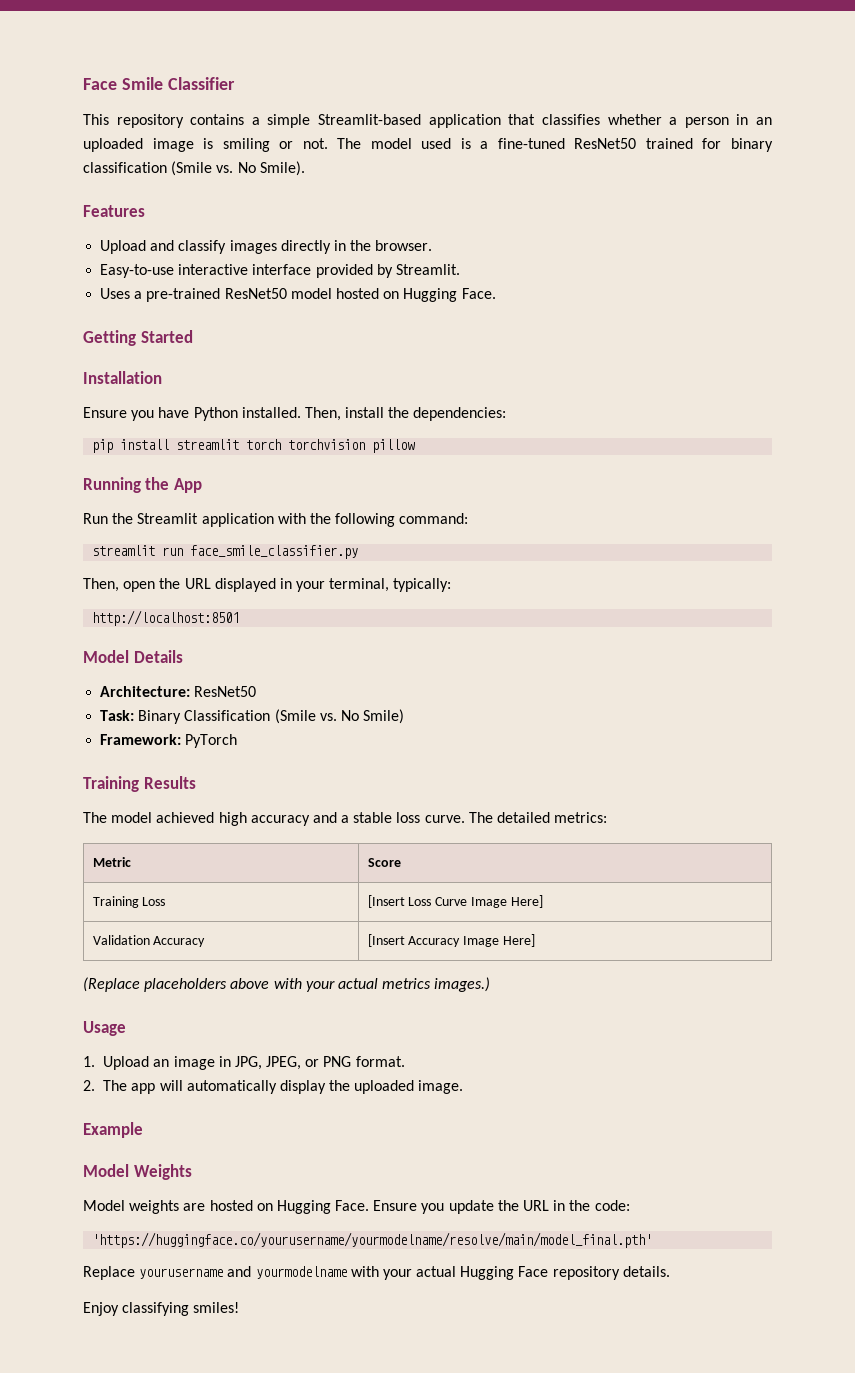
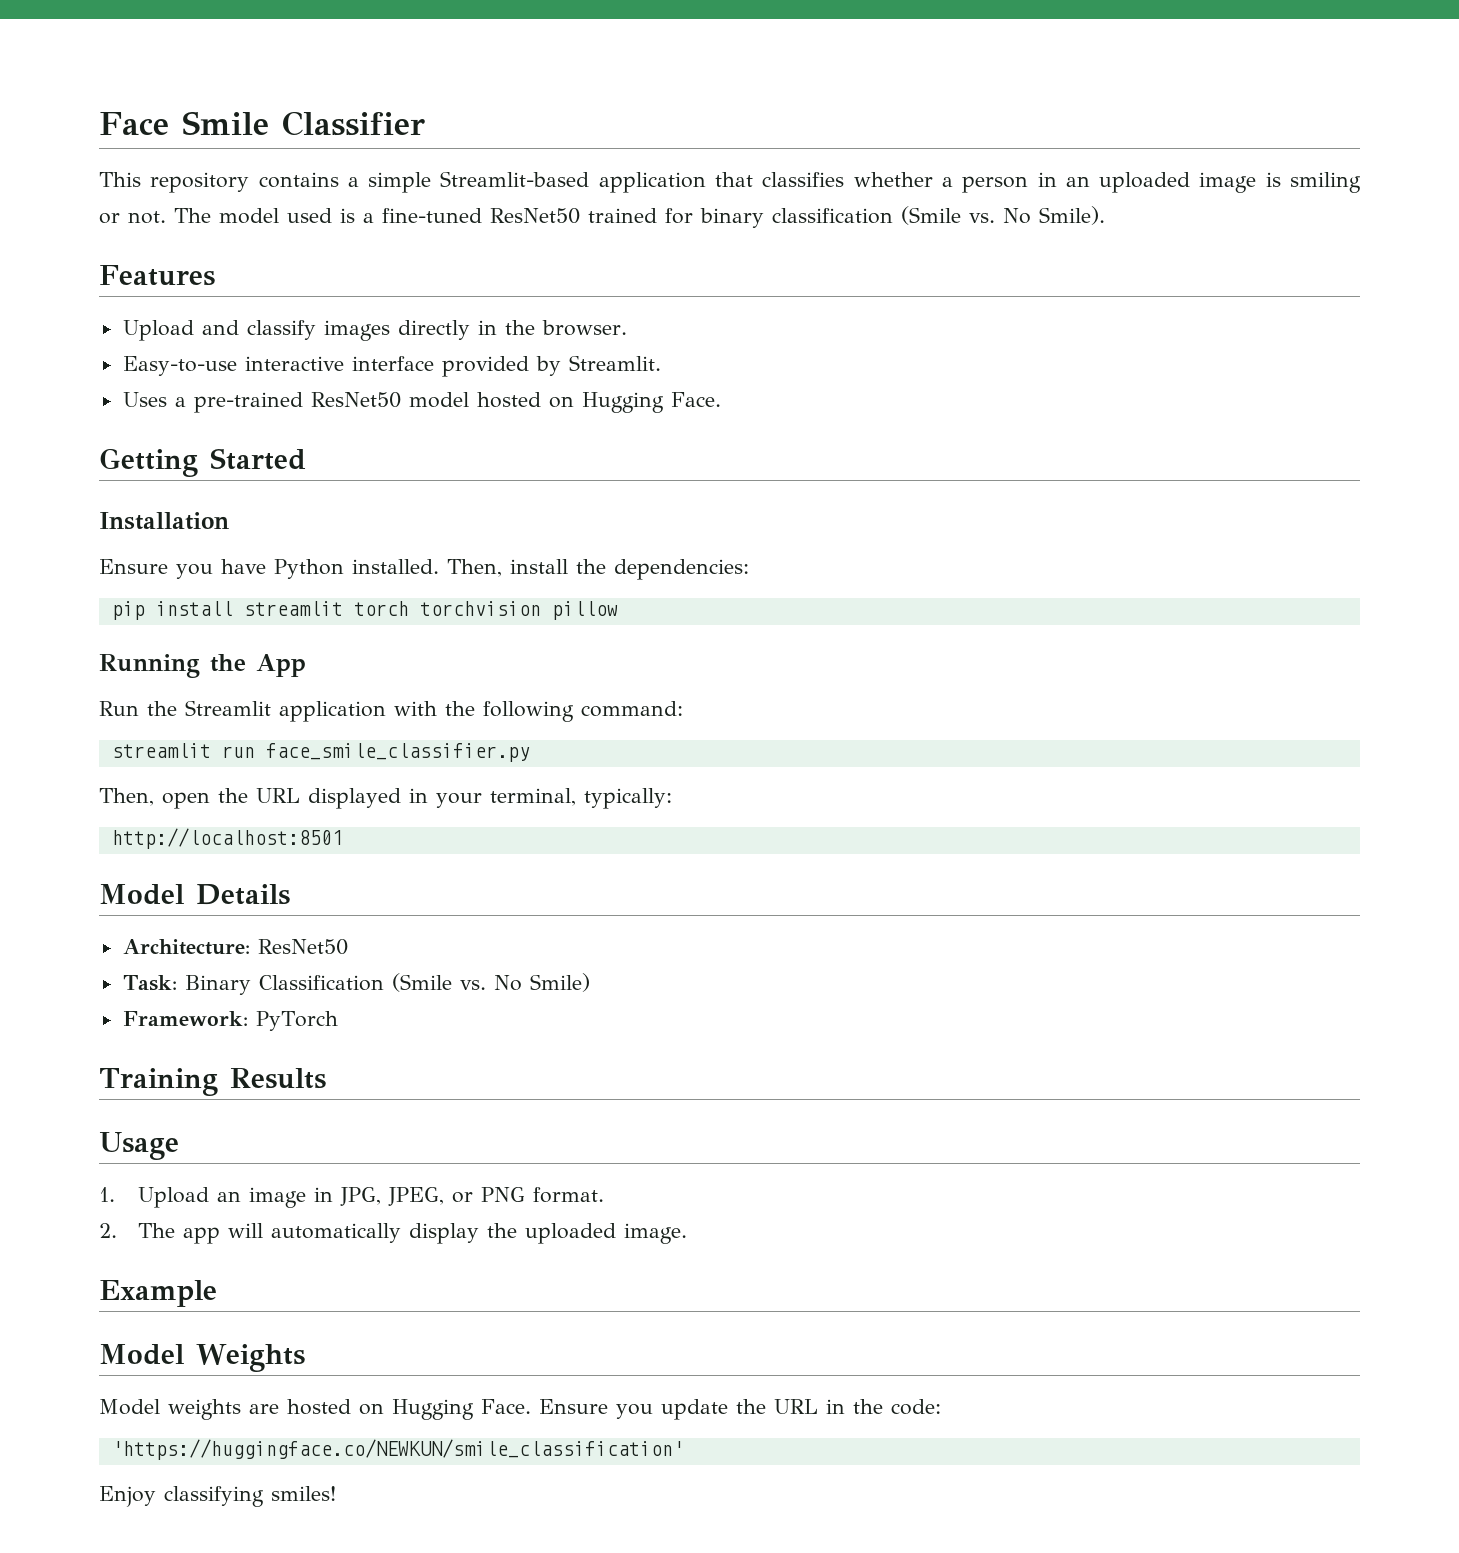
- The model achieved high accuracy and a stable loss curve. The detailed metrics:
- Metric | Score
- Training Loss | [Insert Loss Curve Image Here]
- Validation Accuracy | [Insert Accuracy Image Here]
- (Replace placeholders above with your actual metrics images.)
- 'https://huggingface.co/yourusername/yourmodelname/resolve/main/model_final.pth'
- Replace yourusername and yourmodelname with your actual Hugging Face repository details.
+ 'https://huggingface.co/NEWKUN/smile_classification'

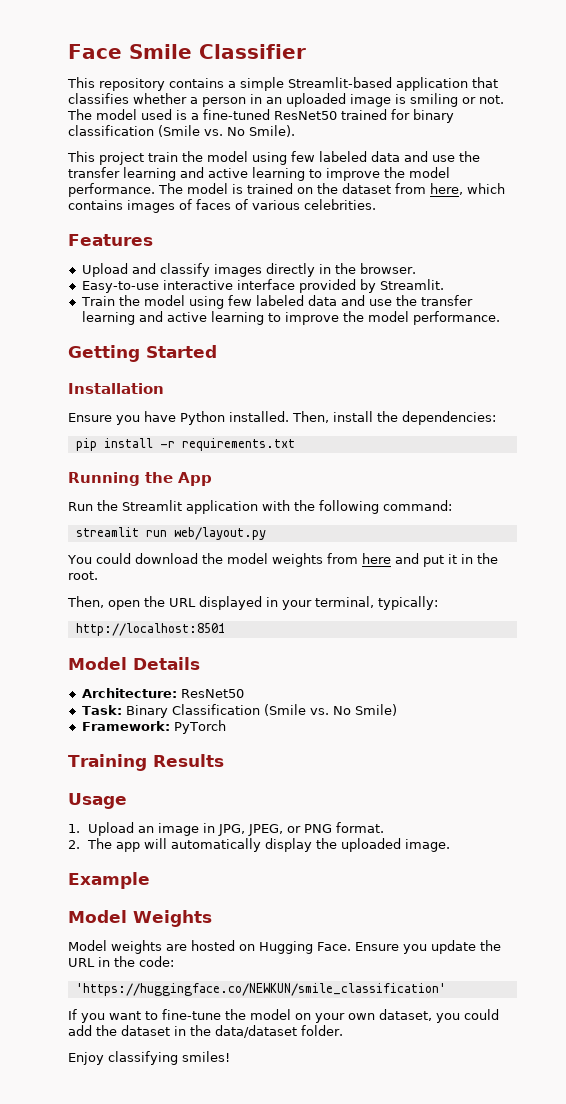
+ This project train the model using few labeled data and use the transfer learning and active learning to improve the model performance. The model is trained on the dataset from here, which contains images of faces of various celebrities.
- Uses a pre-trained ResNet50 model hosted on Hugging Face.
+ Train the model using few labeled data and use the transfer learning and active learning to improve the model performance.
- pip install streamlit torch torchvision pillow
+ pip install -r requirements.txt
- streamlit run face_smile_classifier.py
+ streamlit run web/layout.py
+ You could download the model weights from here and put it in the root.
+ If you want to fine-tune the model on your own dataset, you could add the dataset in the data/dataset folder.

